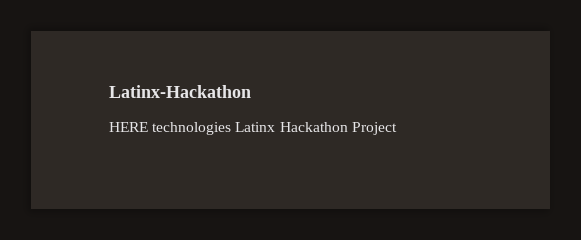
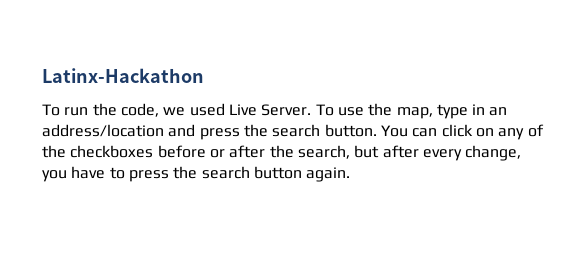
- HERE technologies Latinx Hackathon Project
+ To run the code, we used Live Server. To use the map, type in an address/location and press the search button. You can click on any of the checkboxes before or after the search, but after every change, you have to press the search button again.

